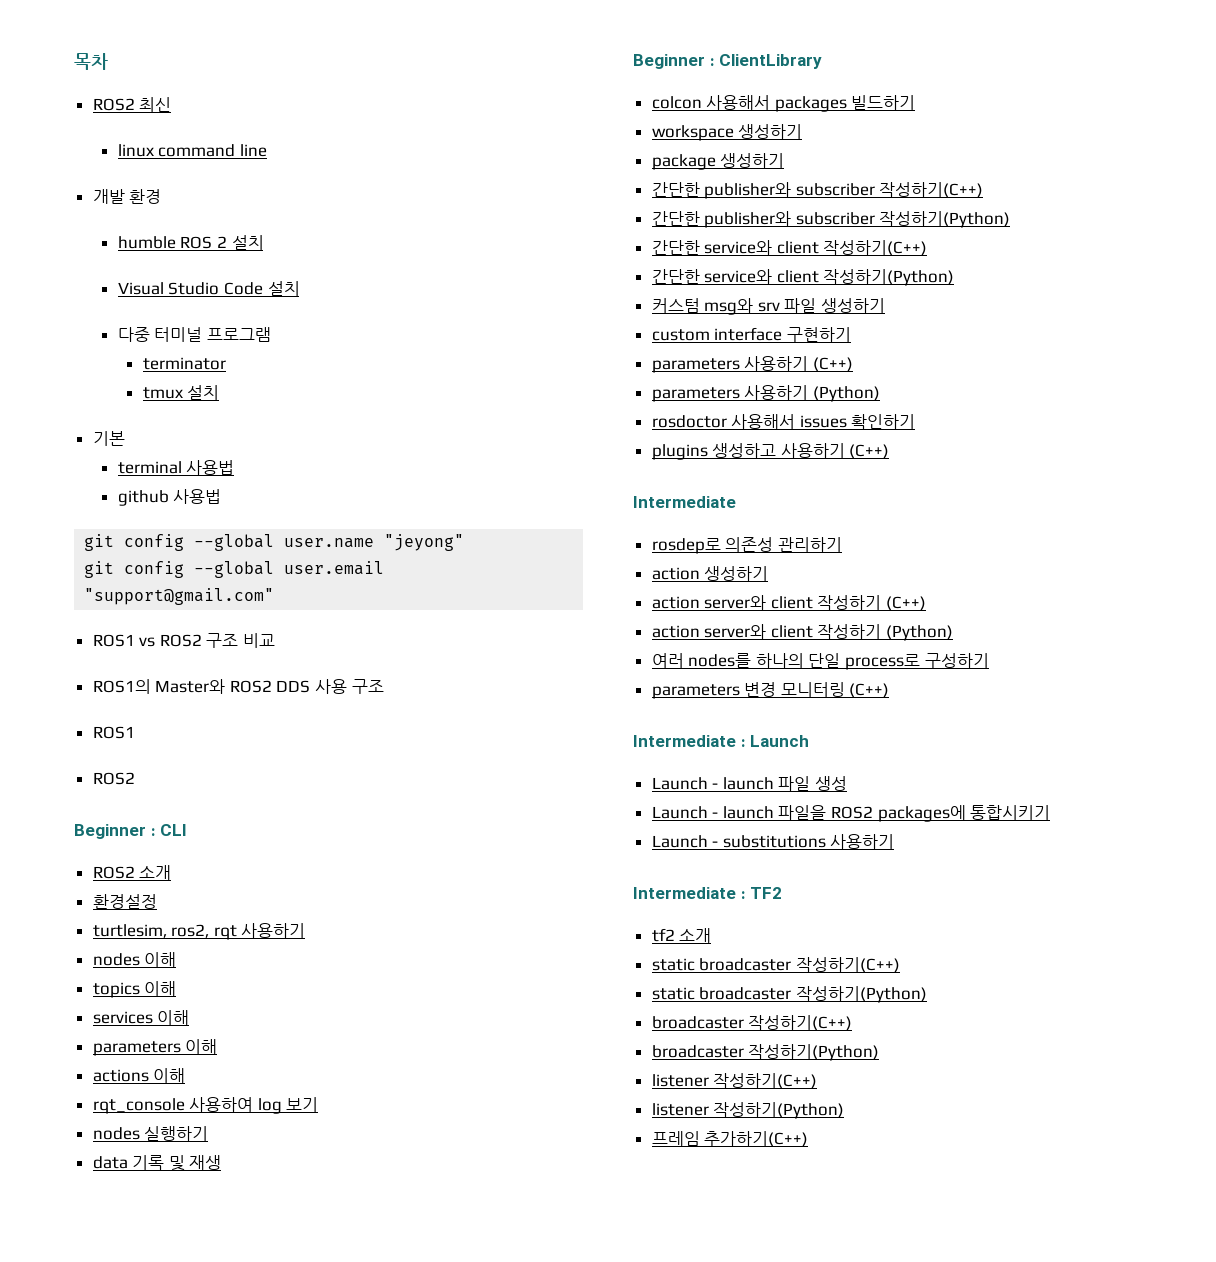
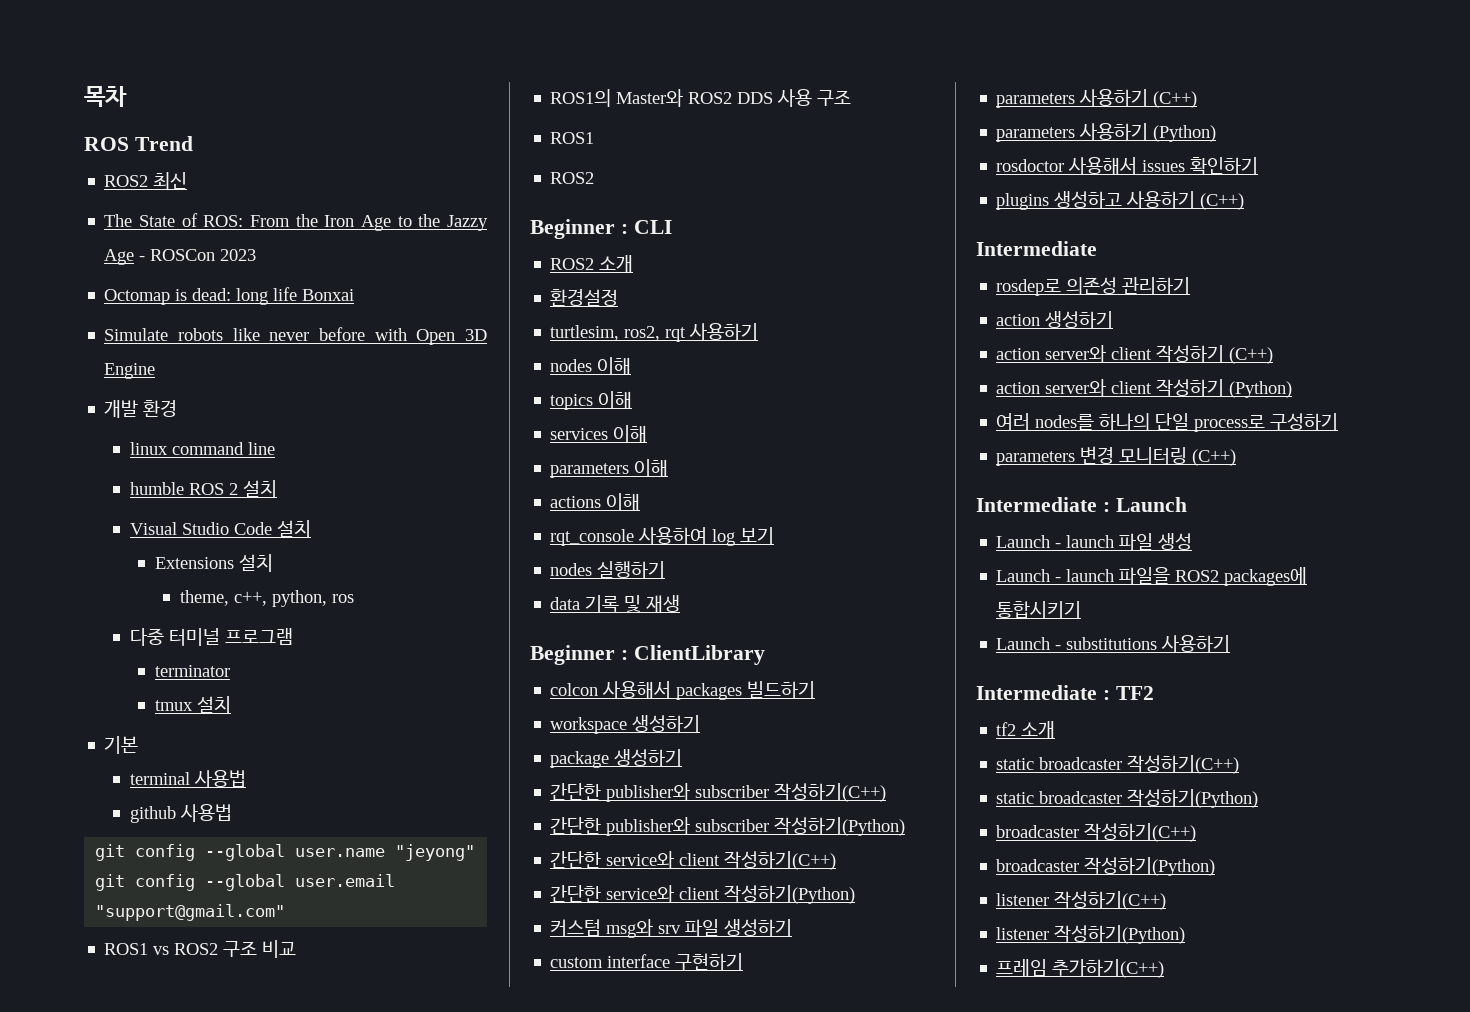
+ ROS Trend
+ The State of ROS: From the Iron Age to the Jazzy Age - ROSCon 2023
+ Octomap is dead: long life Bonxai
+ Simulate robots like never before with Open 3D Engine
+ 개발 환경
- 개발 환경
+ Extensions 설치
+ theme, c++, python, ros

